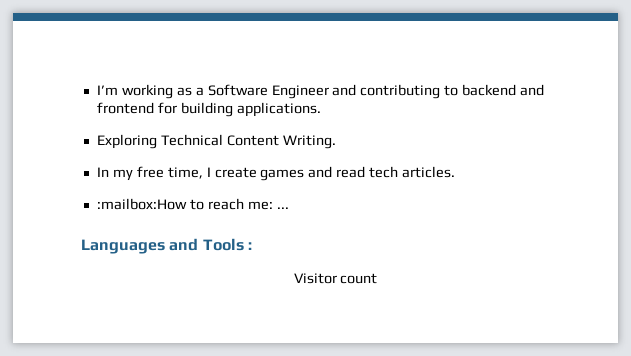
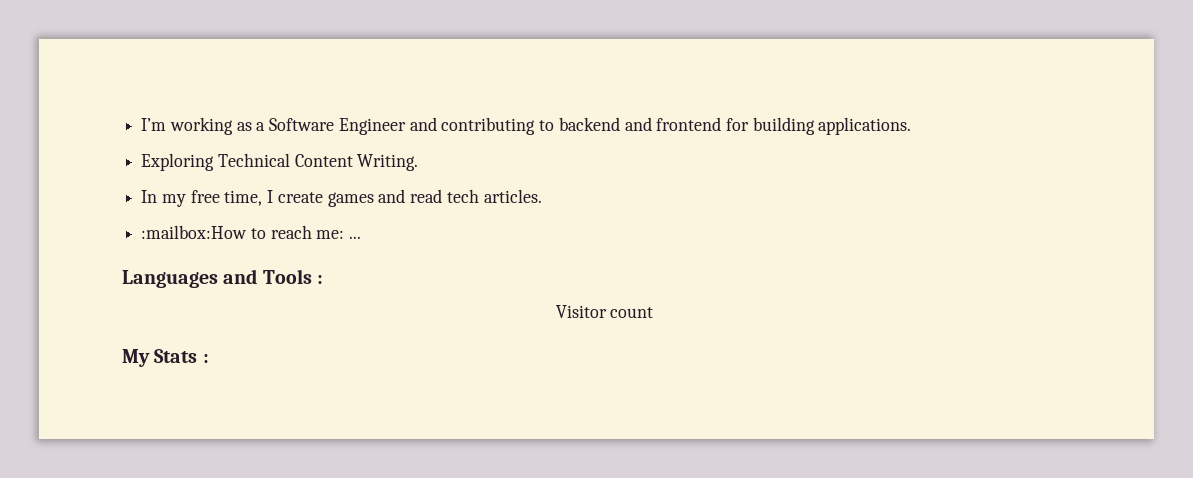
+ My Stats :

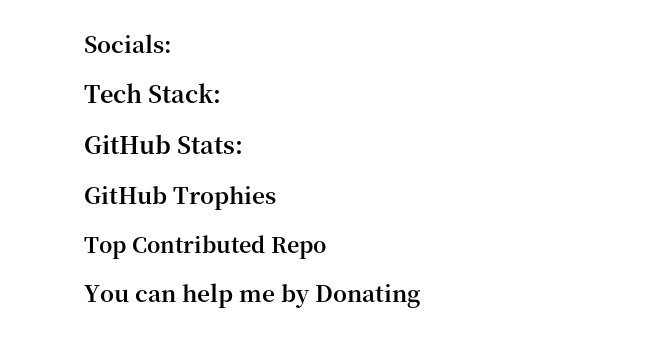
- I’m working as a Software Engineer and contributing to backend and frontend for building applications.
- Exploring Technical Content Writing.
- In my free time, I create games and read tech articles.
- :mailbox:How to reach me: ...
- Languages and Tools :
- Visitor count
- My Stats :
+ Socials:
+ Tech Stack:
+ GitHub Stats:
+ GitHub Trophies
+ Top Contributed Repo
+ You can help me by Donating

